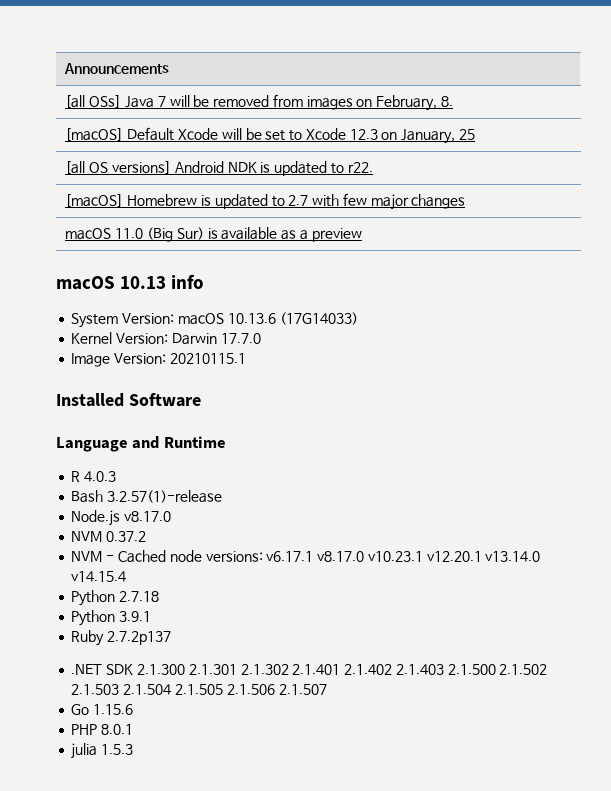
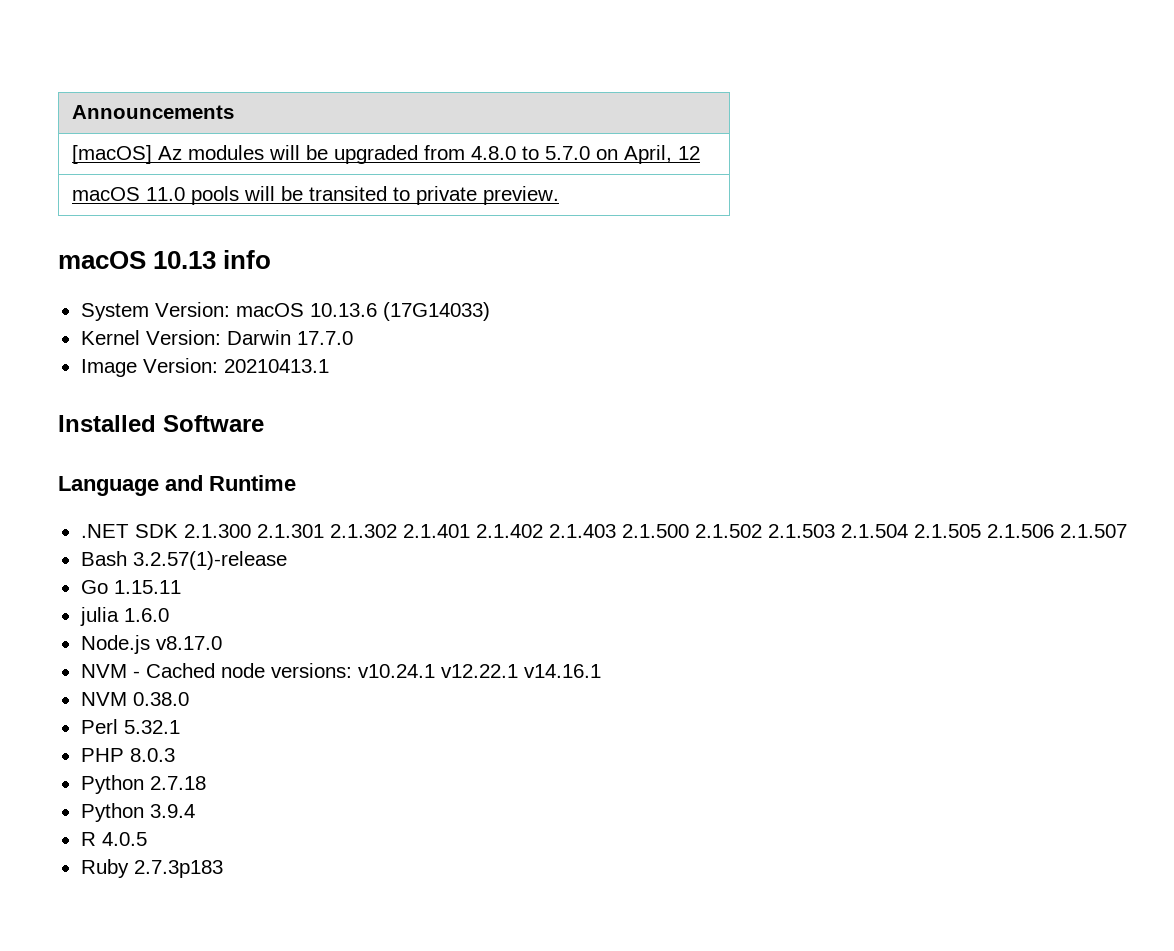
- [all OSs] Java 7 will be removed from images on February, 8.
- [macOS] Default Xcode will be set to Xcode 12.3 on January, 25
- [all OS versions] Android NDK is updated to r22.
- [macOS] Homebrew is updated to 2.7 with few major changes
- macOS 11.0 (Big Sur) is available as a preview
+ [macOS] Az modules will be upgraded from 4.8.0 to 5.7.0 on April, 12
+ macOS 11.0 pools will be transited to private preview.
- Image Version: 20210115.1
+ Image Version: 20210413.1
- R 4.0.3
- Bash 3.2.57(1)-release
- Node.js v8.17.0
- NVM 0.37.2
- NVM - Cached node versions: v6.17.1 v8.17.0 v10.23.1 v12.20.1 v13.14.0 v14.15.4
- Python 2.7.18
- Python 3.9.1
- Ruby 2.7.2p137
+ Bash 3.2.57(1)-release
- Go 1.15.6
- PHP 8.0.1
- julia 1.5.3
+ Go 1.15.11
+ julia 1.6.0
+ Node.js v8.17.0
+ NVM - Cached node versions: v10.24.1 v12.22.1 v14.16.1
+ NVM 0.38.0
+ Perl 5.32.1
+ PHP 8.0.3
+ Python 2.7.18
+ Python 3.9.4
+ R 4.0.5
+ Ruby 2.7.3p183

